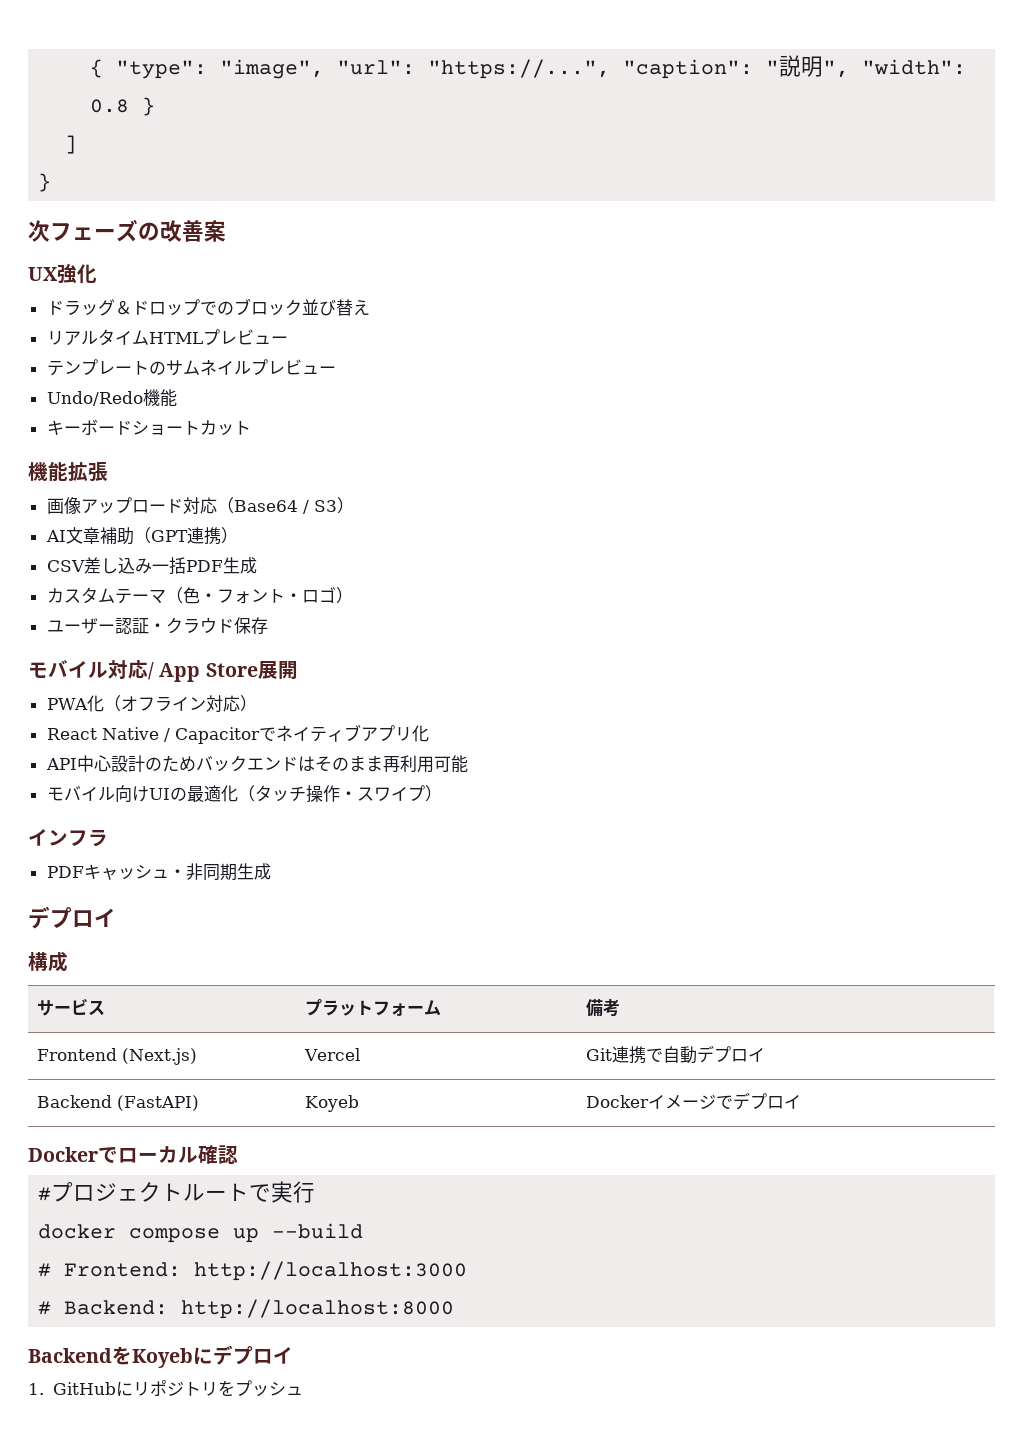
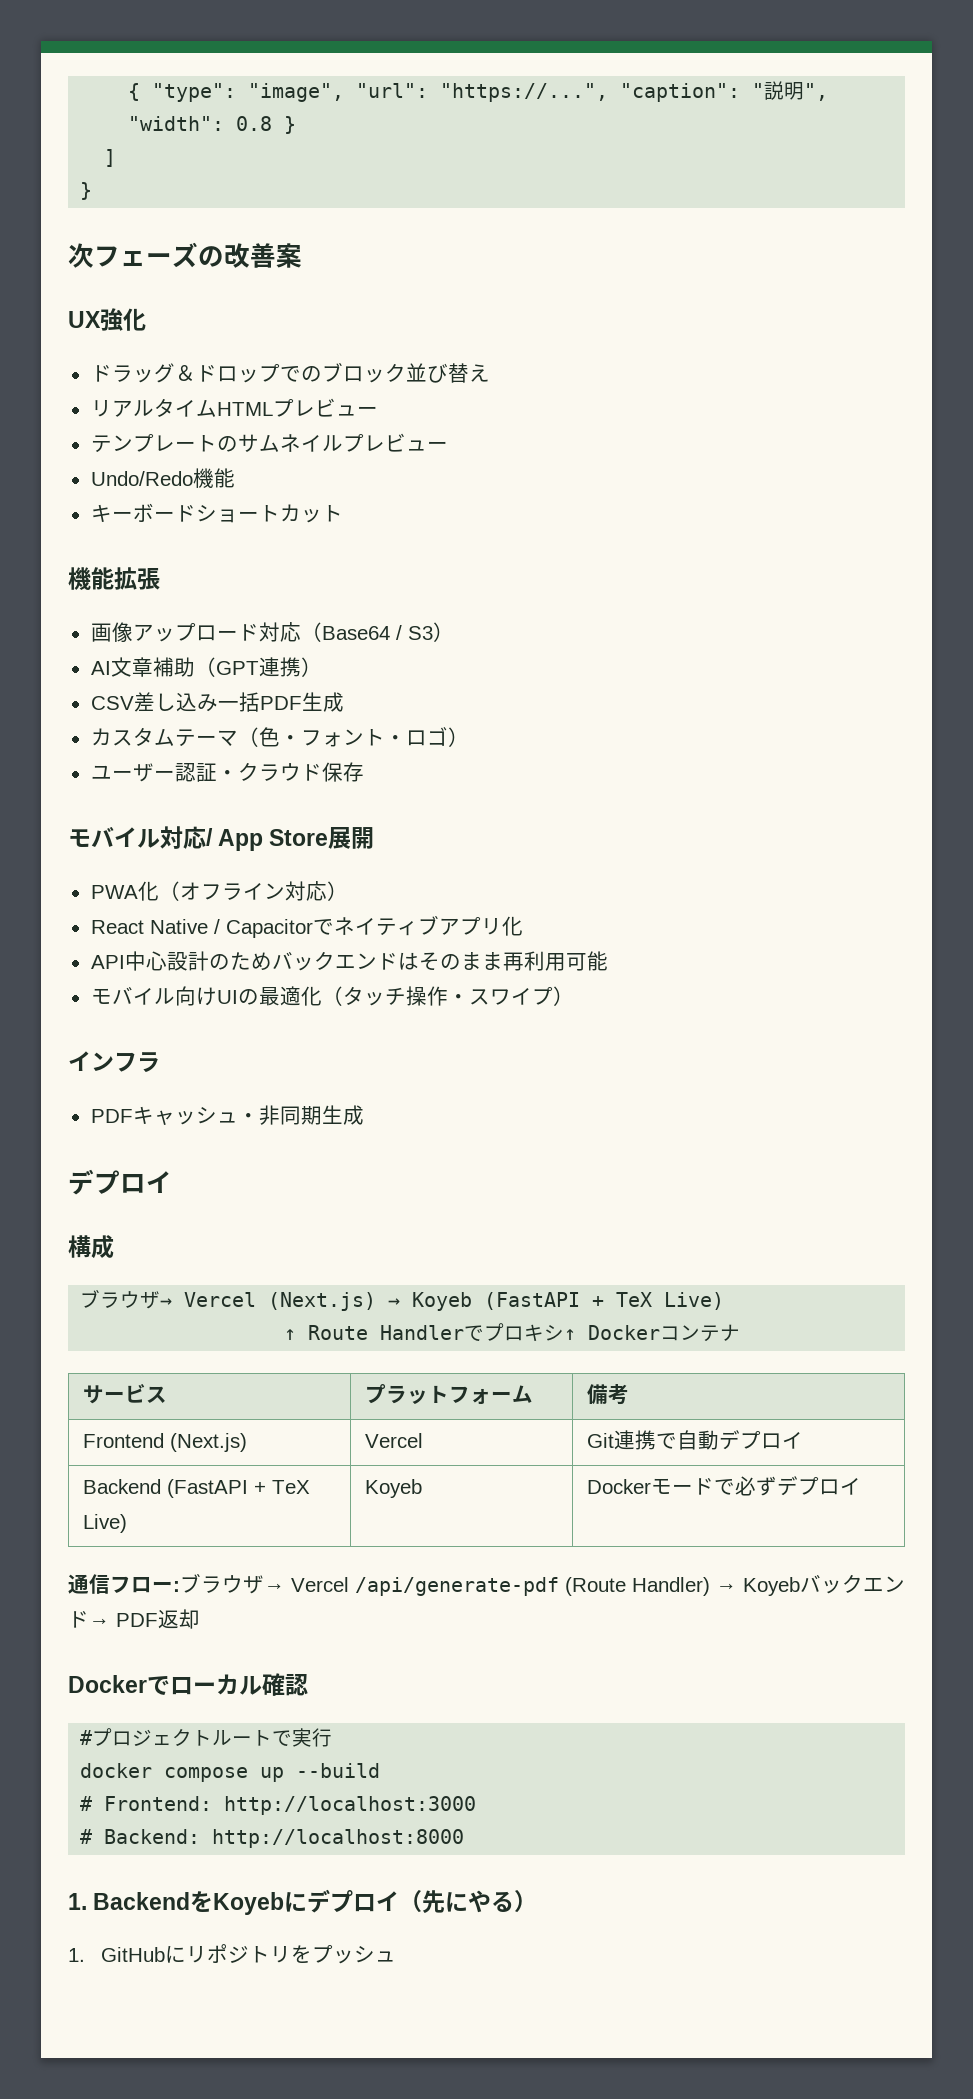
+ ブラウザ→ Vercel (Next.js) → Koyeb (FastAPI + TeX Live)
+ ↑ Route Handlerでプロキシ↑ Dockerコンテナ
- Backend (FastAPI) | Koyeb | Dockerイメージでデプロイ
+ Backend (FastAPI + TeX Live) | Koyeb | Dockerモードで必ずデプロイ
+ 通信フロー:ブラウザ→ Vercel /api/generate-pdf (Route Handler) → Koyebバックエンド→ PDF返却
- BackendをKoyebにデプロイ
+ 1. BackendをKoyebにデプロイ（先にやる）

